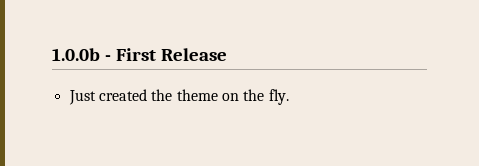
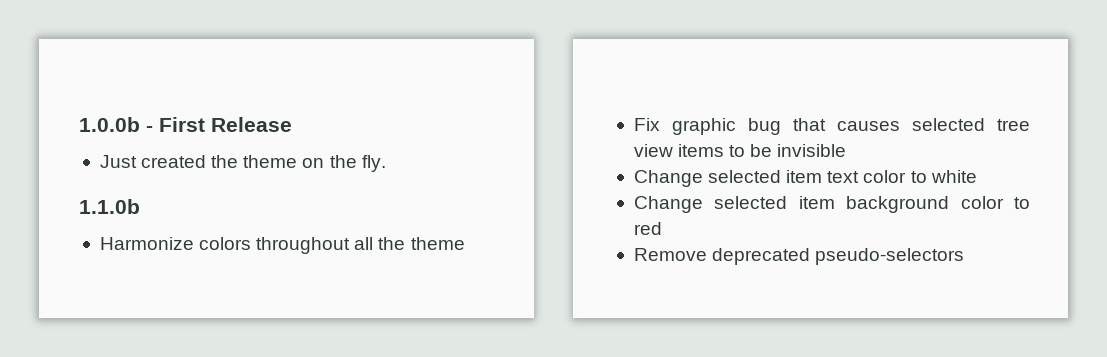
+ 1.1.0b
+ Harmonize colors throughout all the theme
+ Fix graphic bug that causes selected tree view items to be invisible
+ Change selected item text color to white
+ Change selected item background color to red
+ Remove deprecated pseudo-selectors

